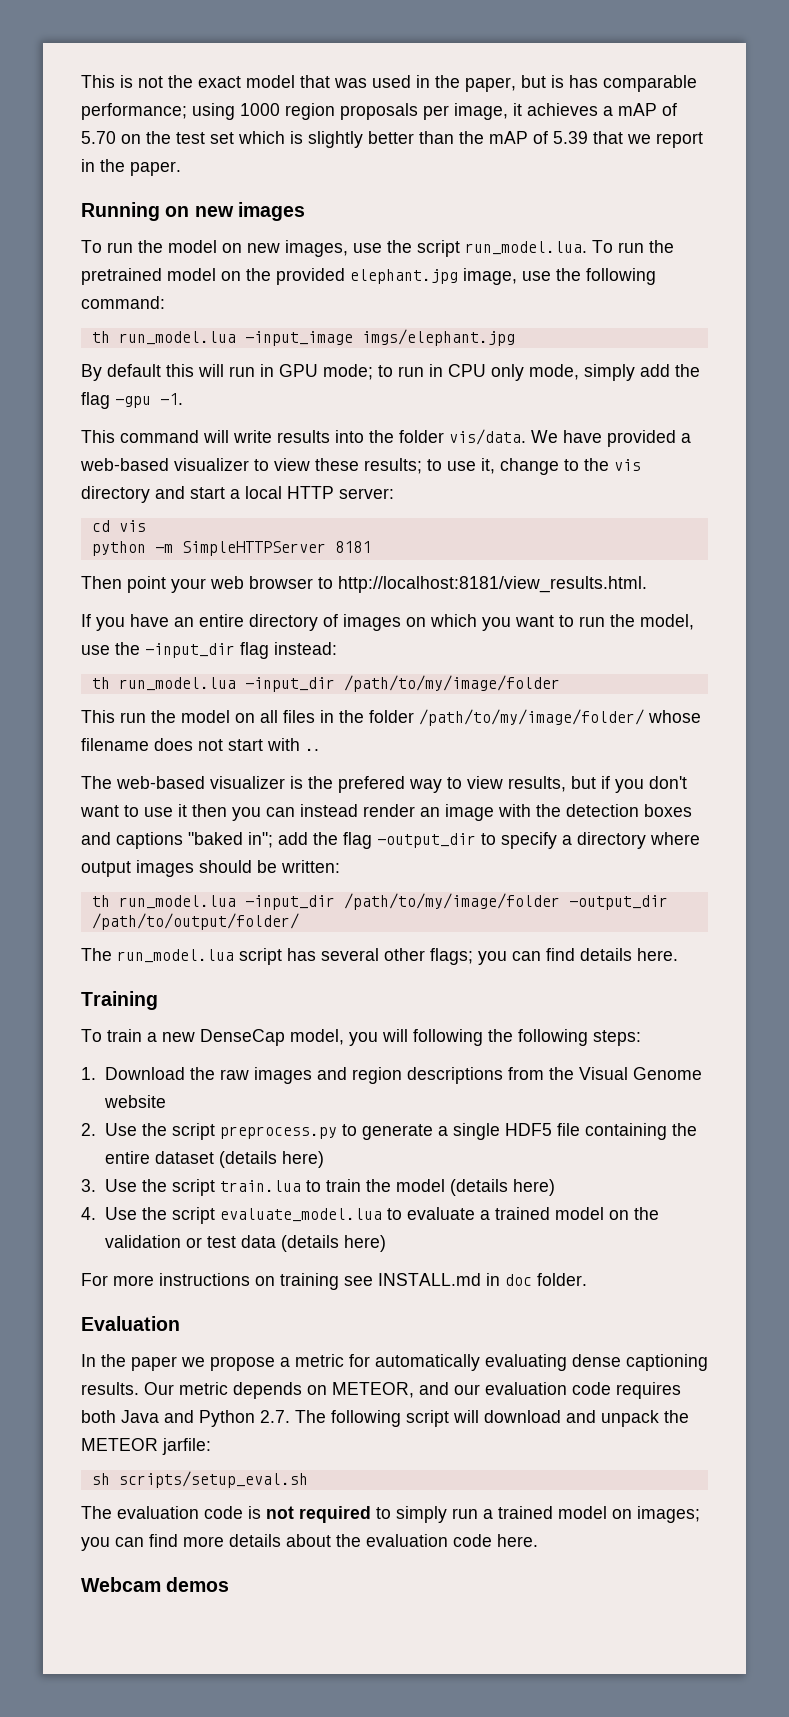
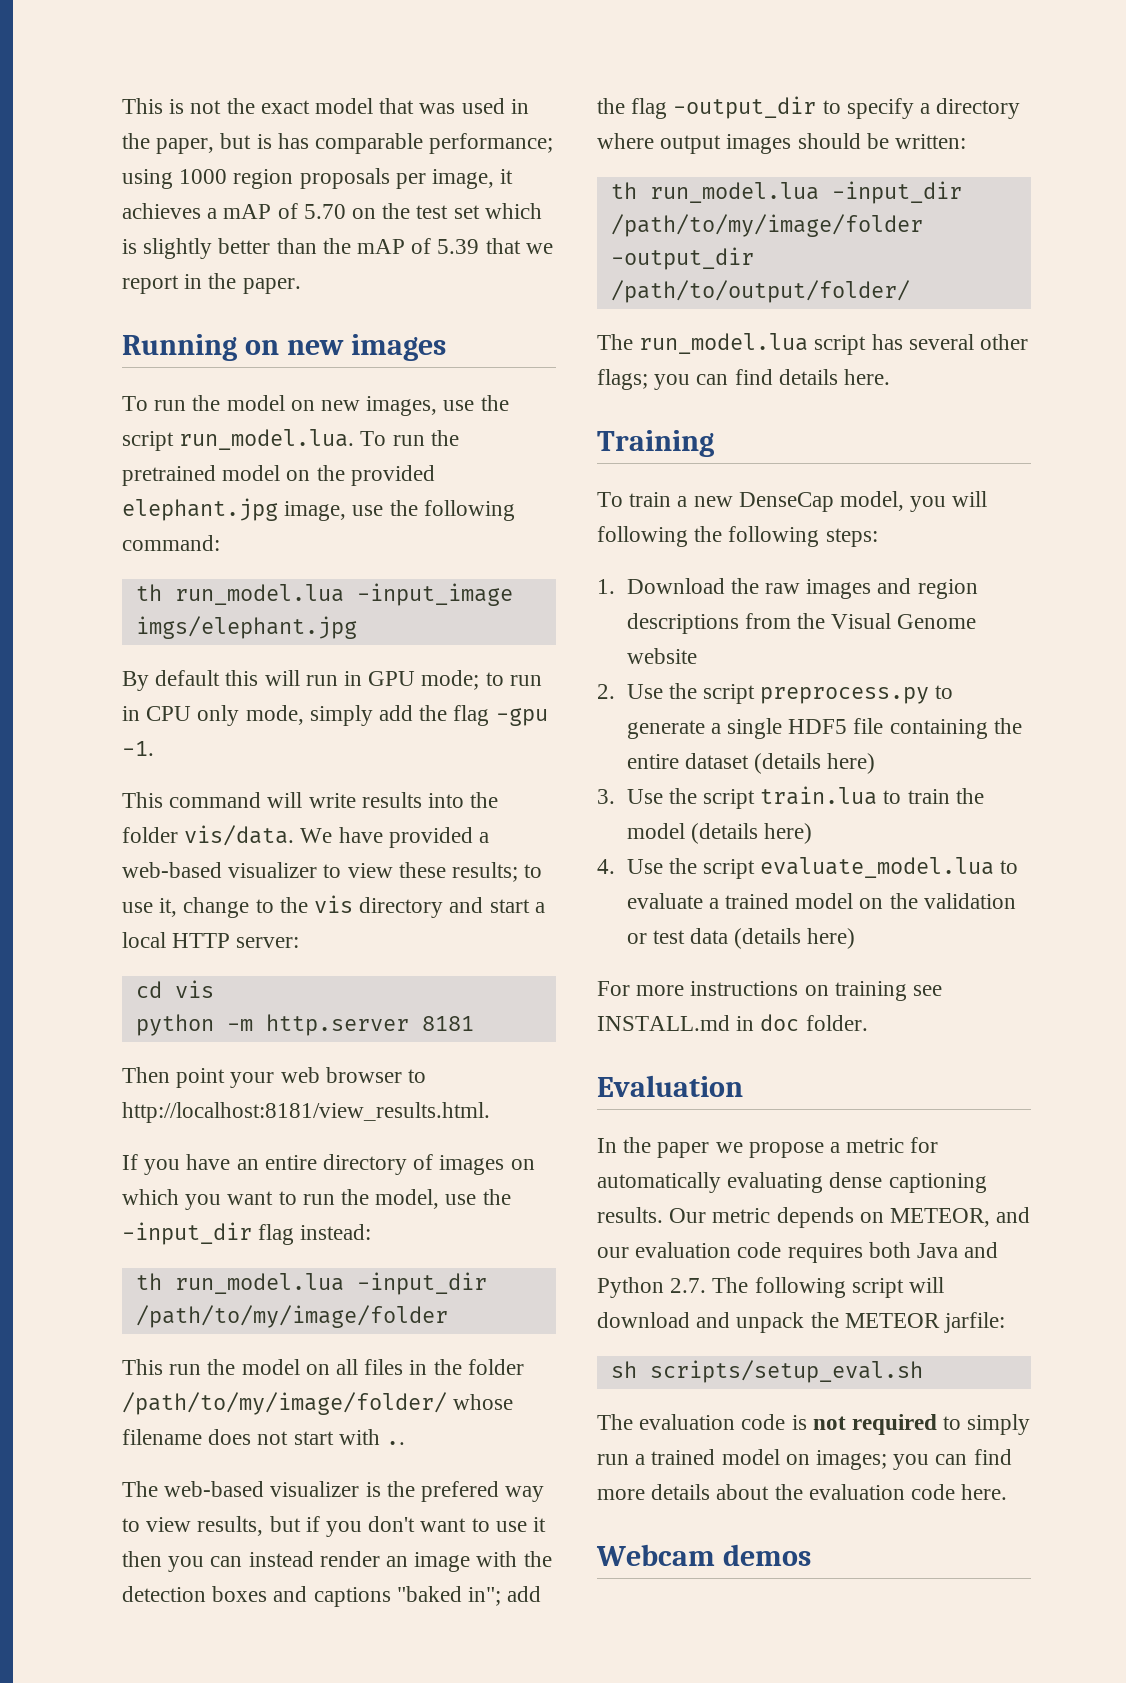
- python -m SimpleHTTPServer 8181
+ python -m http.server 8181

